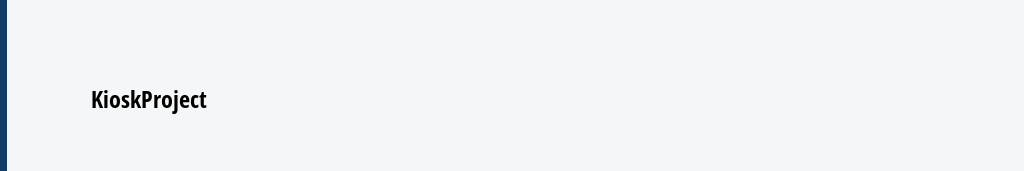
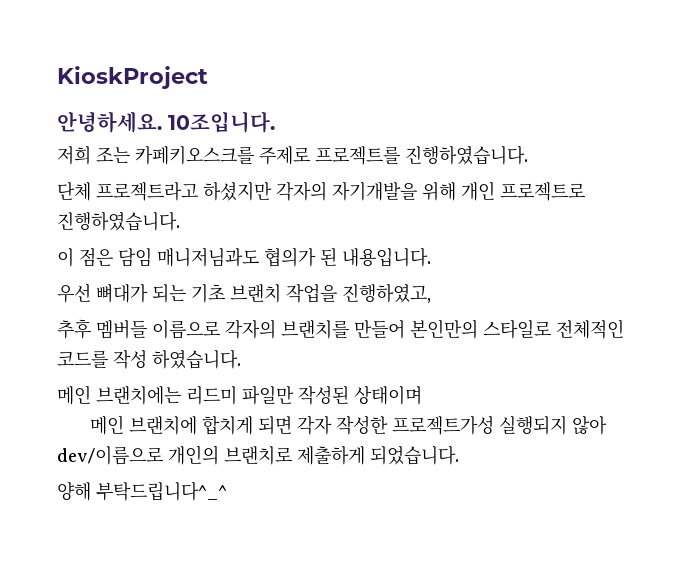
+ 안녕하세요. 10조입니다.
+ 저희 조는 카페키오스크를 주제로 프로젝트를 진행하였습니다.
+ 단체 프로젝트라고 하셨지만 각자의 자기개발을 위해 개인 프로젝트로 진행하였습니다.
+ 이 점은 담임 매니저님과도 협의가 된 내용입니다.
+ 우선 뼈대가 되는 기초 브랜치 작업을 진행하였고,
+ 추후 멤버들 이름으로 각자의 브랜치를 만들어 본인만의 스타일로 전체적인 코드를 작성 하였습니다.
+ 메인 브랜치에는 리드미 파일만 작성된 상태이며
+ 메인 브랜치에 합치게 되면 각자 작성한 프로젝트가성 실행되지 않아 dev/이름으로 개인의 브랜치로 제출하게 되었습니다.
+ 양해 부탁드립니다^_^

